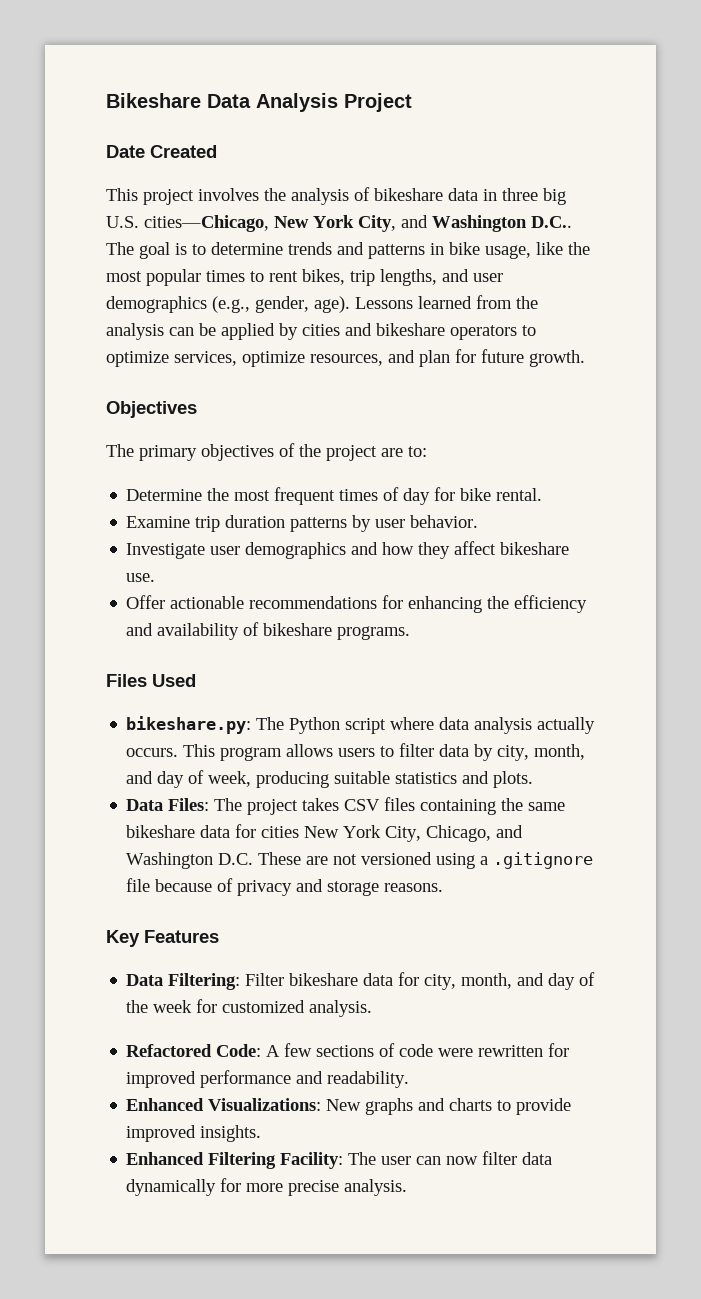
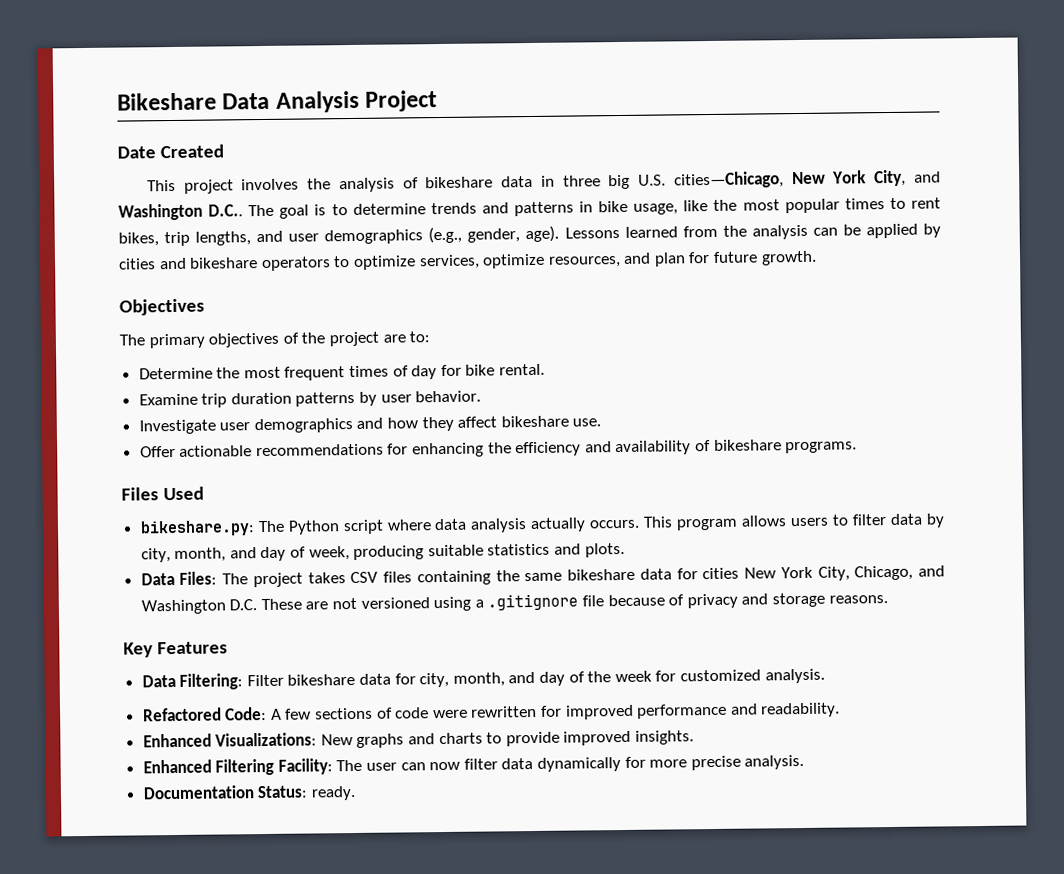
+ Documentation Status: ready.

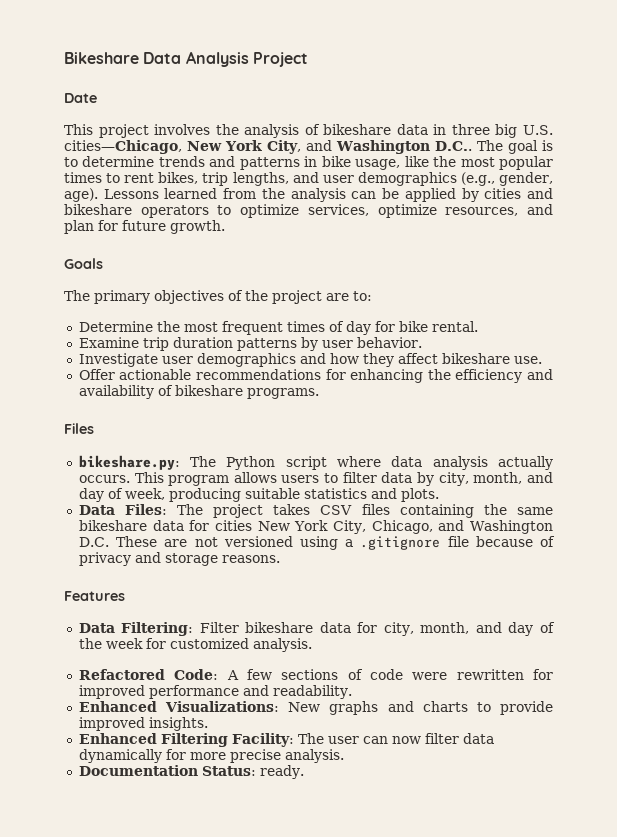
- Date Created
+ Date
- Objectives
+ Goals
- Files Used
+ Files
- Key Features
+ Features

